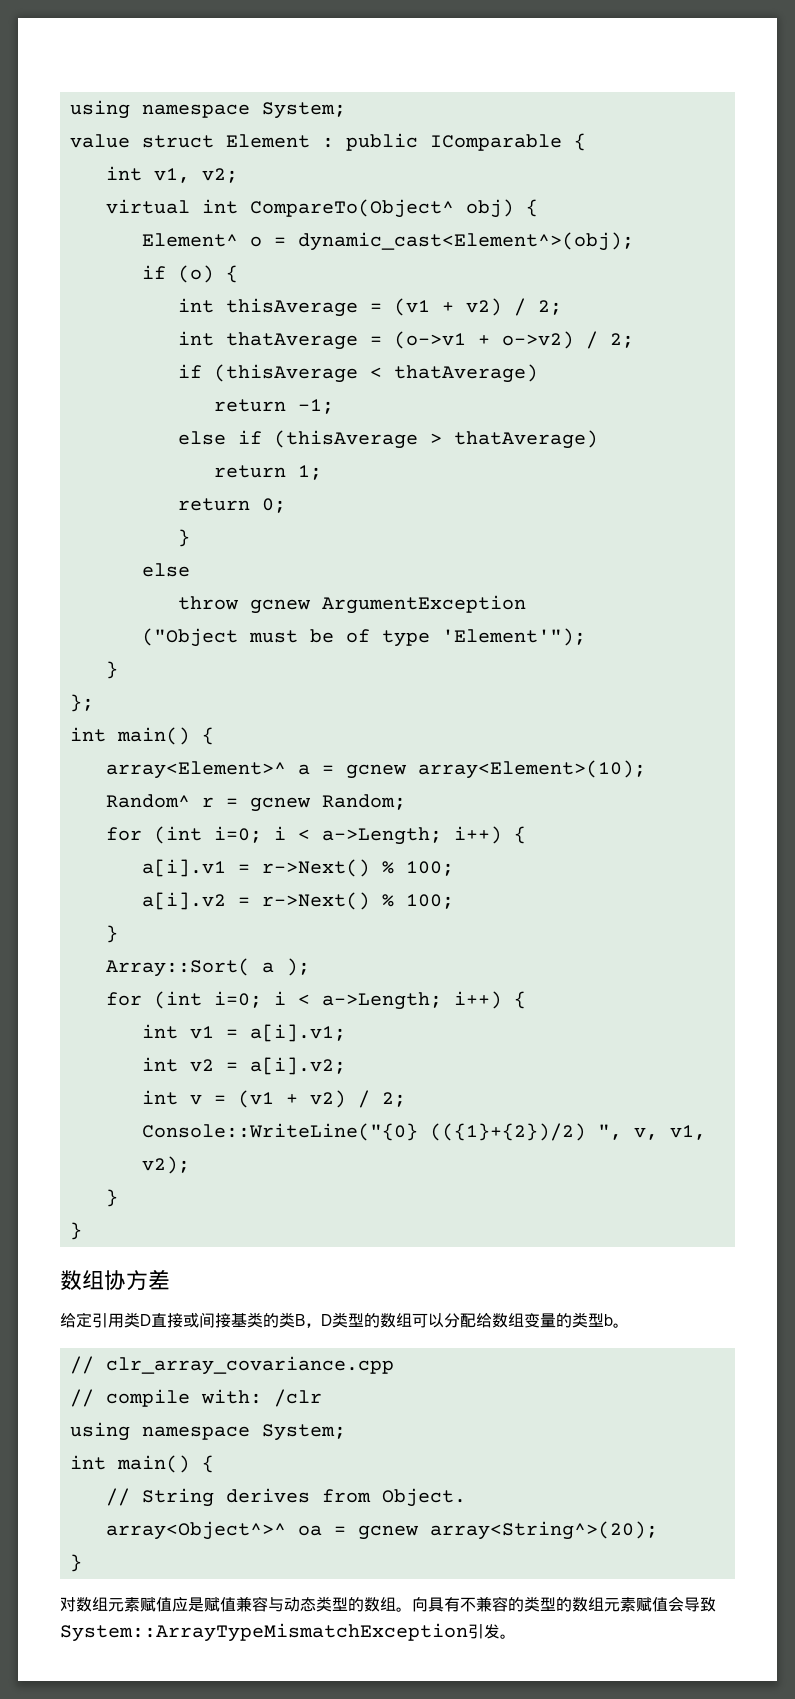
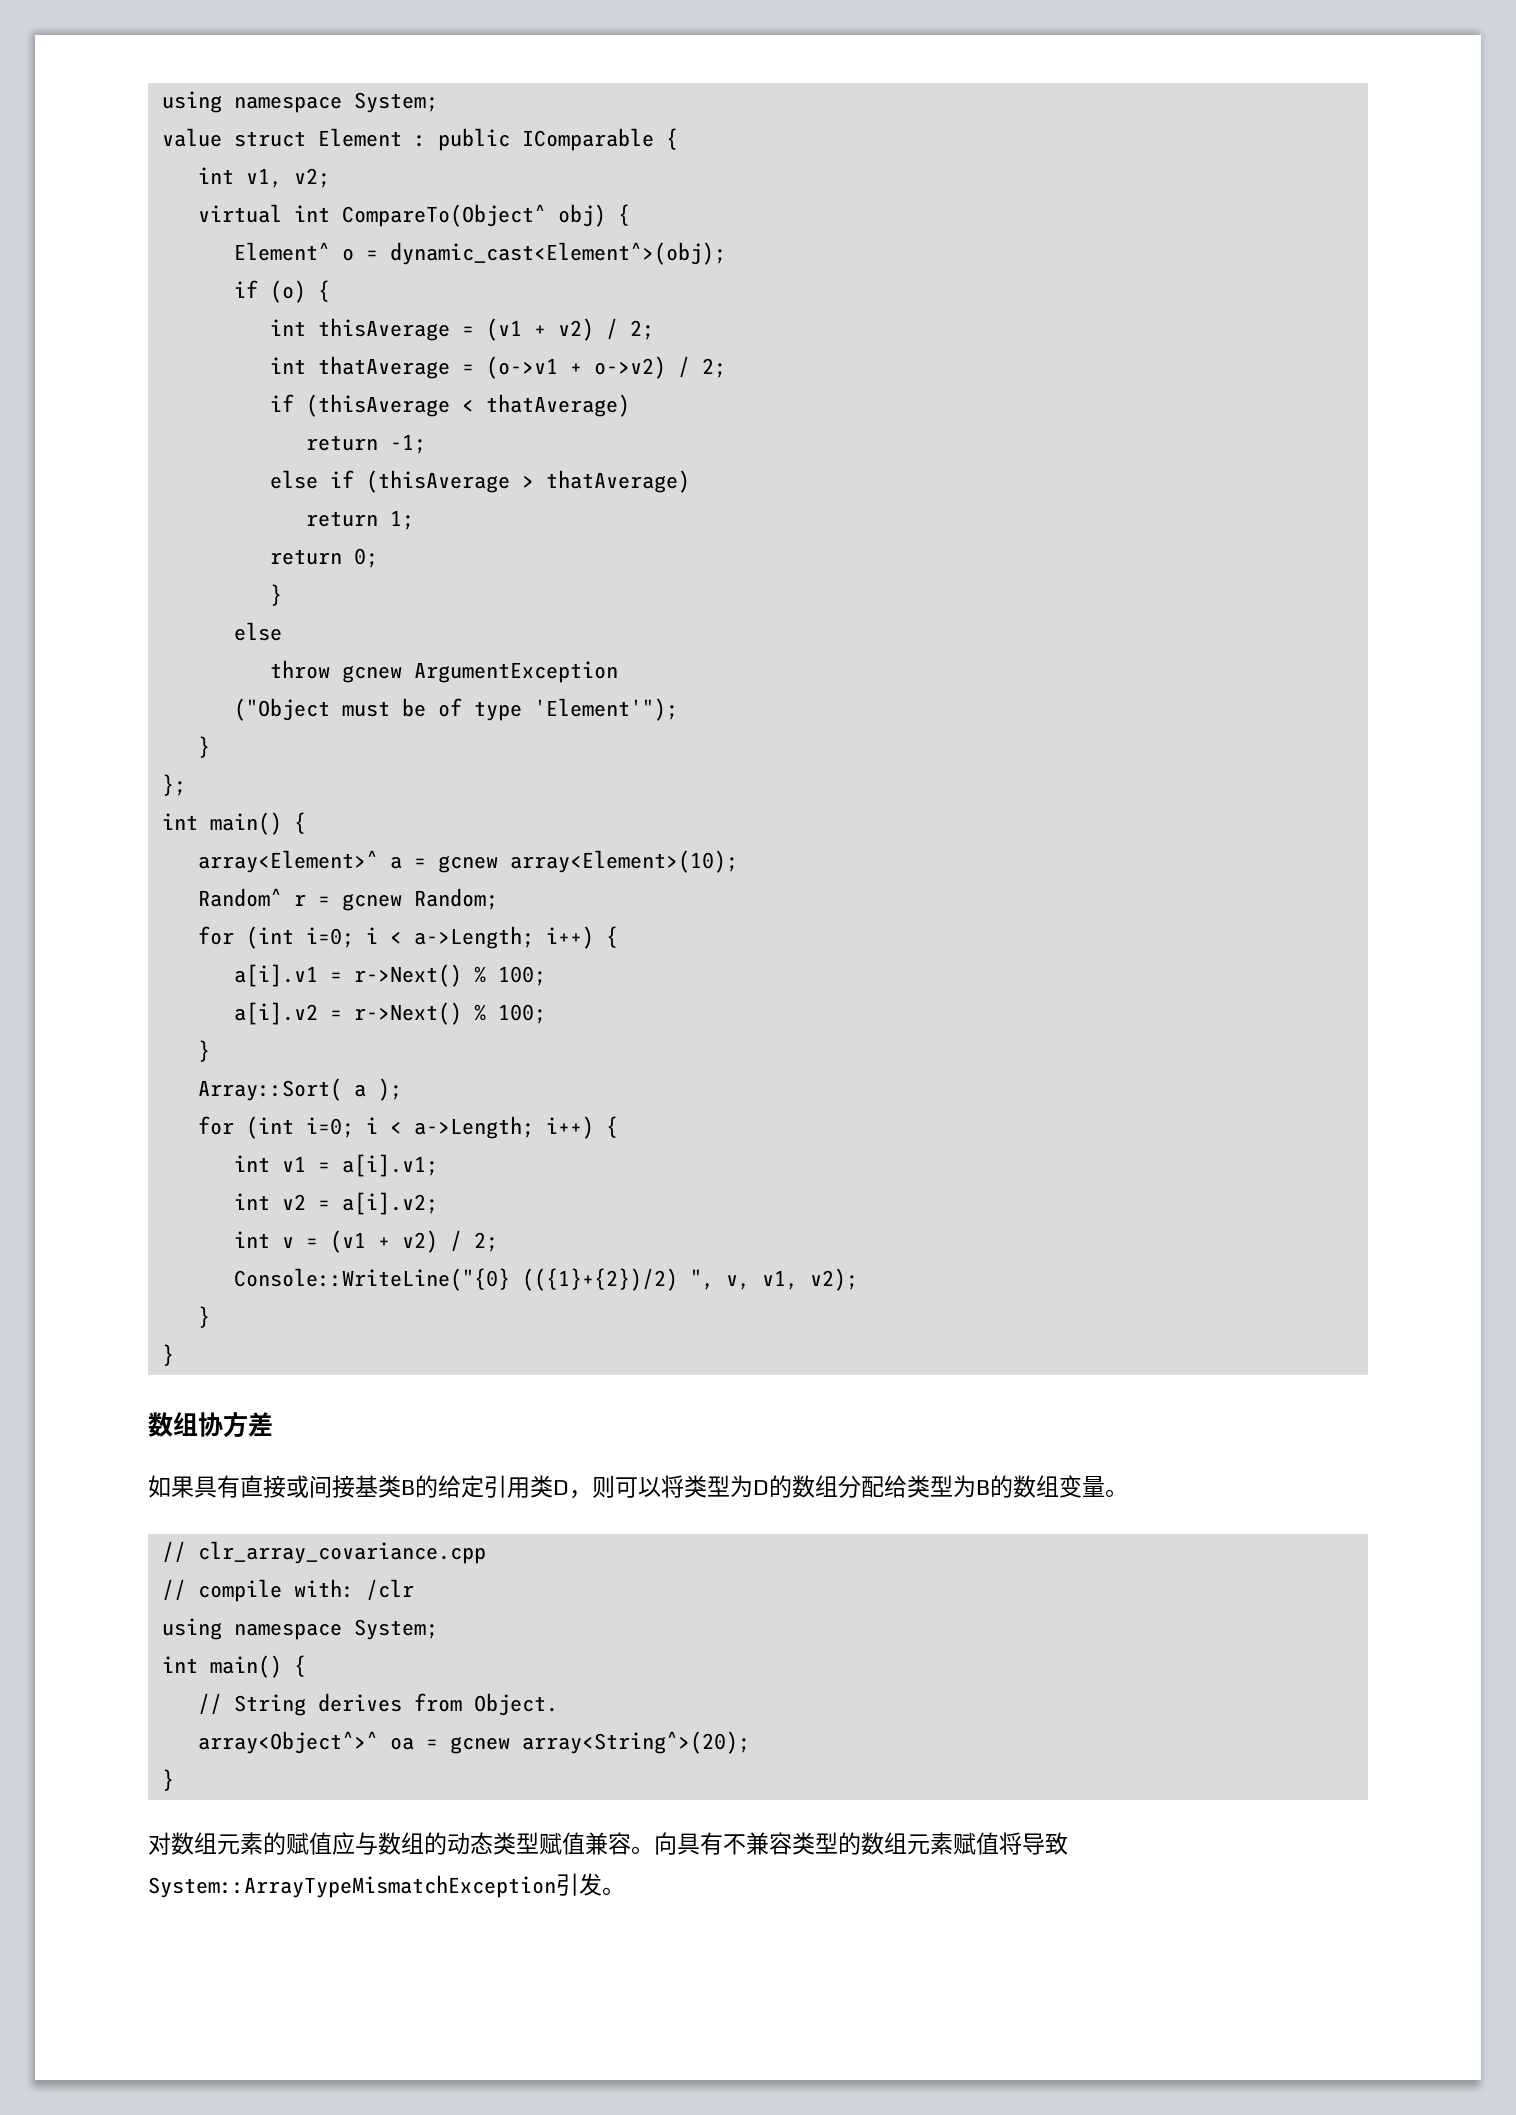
- 给定引用类D直接或间接基类的类B，D类型的数组可以分配给数组变量的类型b。
+ 如果具有直接或间接基类B的给定引用类D，则可以将类型为D的数组分配给类型为B的数组变量。
- 对数组元素赋值应是赋值兼容与动态类型的数组。
+ 对数组元素的赋值应与数组的动态类型赋值兼容。
- 向具有不兼容的类型的数组元素赋值会导致System::ArrayTypeMismatchException引发。
+ 向具有不兼容类型的数组元素赋值将导致System::ArrayTypeMismatchException引发。

